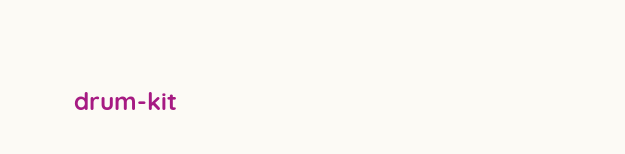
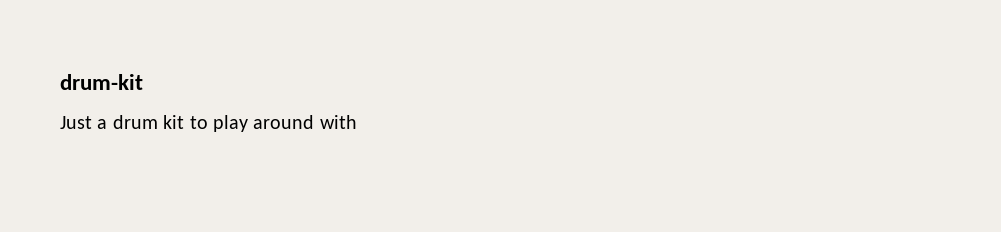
+ Just a drum kit to play around with

